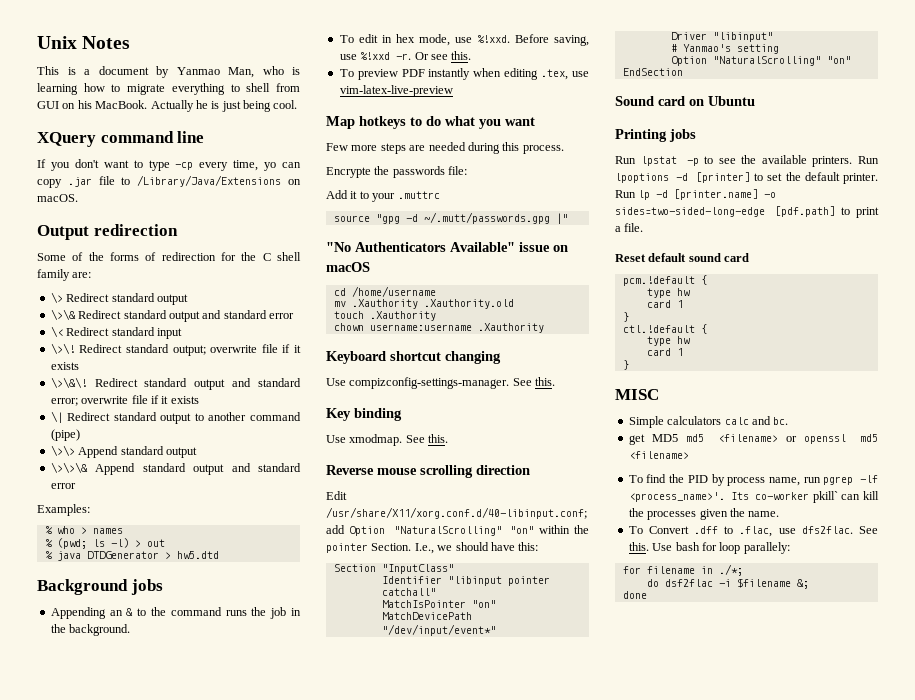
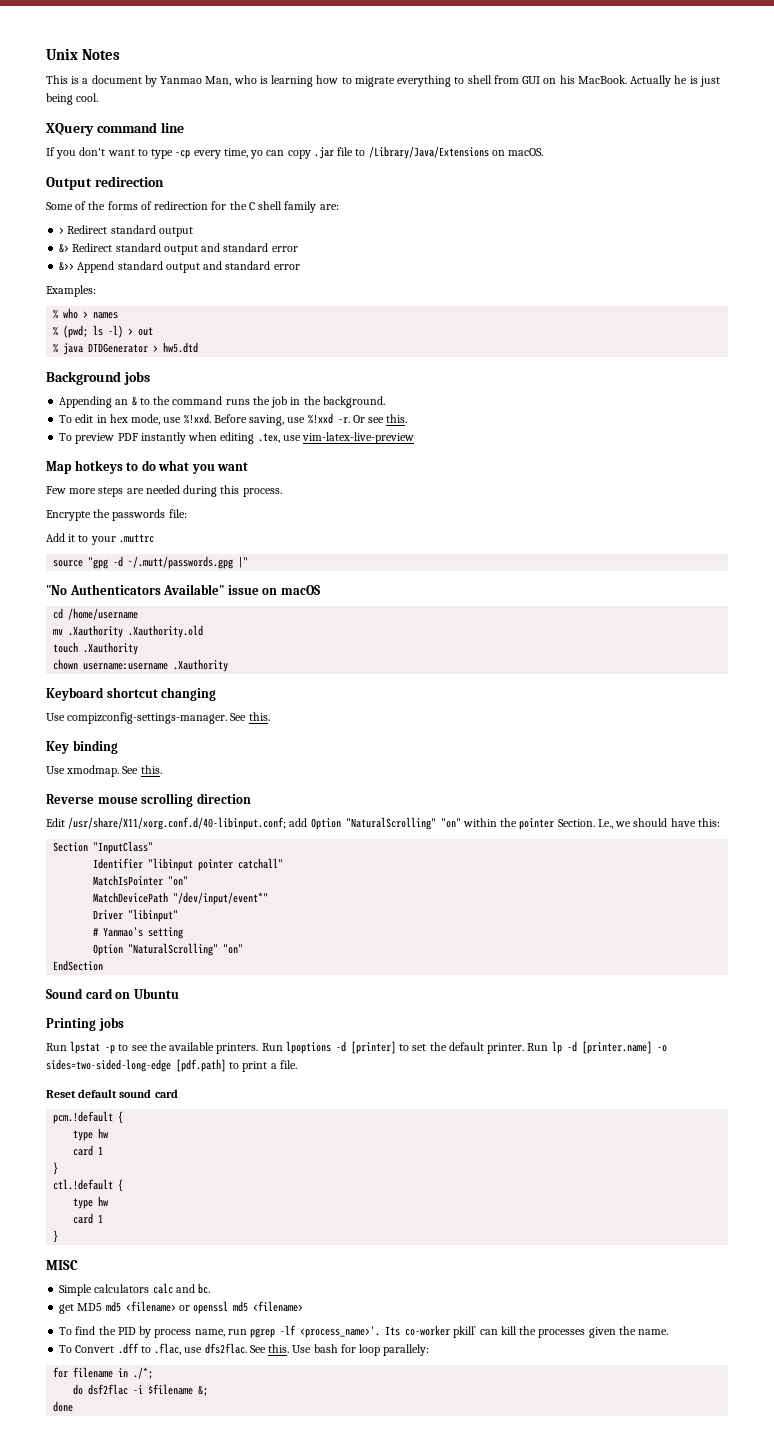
- \> Redirect standard output
+ > Redirect standard output
- \>\& Redirect standard output and standard error
+ &> Redirect standard output and standard error
- \< Redirect standard input
- \>\! Redirect standard output; overwrite file if it exists
- \>\&\! Redirect standard output and standard error; overwrite file if it exists
- \| Redirect standard output to another command (pipe)
- \>\> Append standard output
- \>\>\& Append standard output and standard error
+ &>> Append standard output and standard error

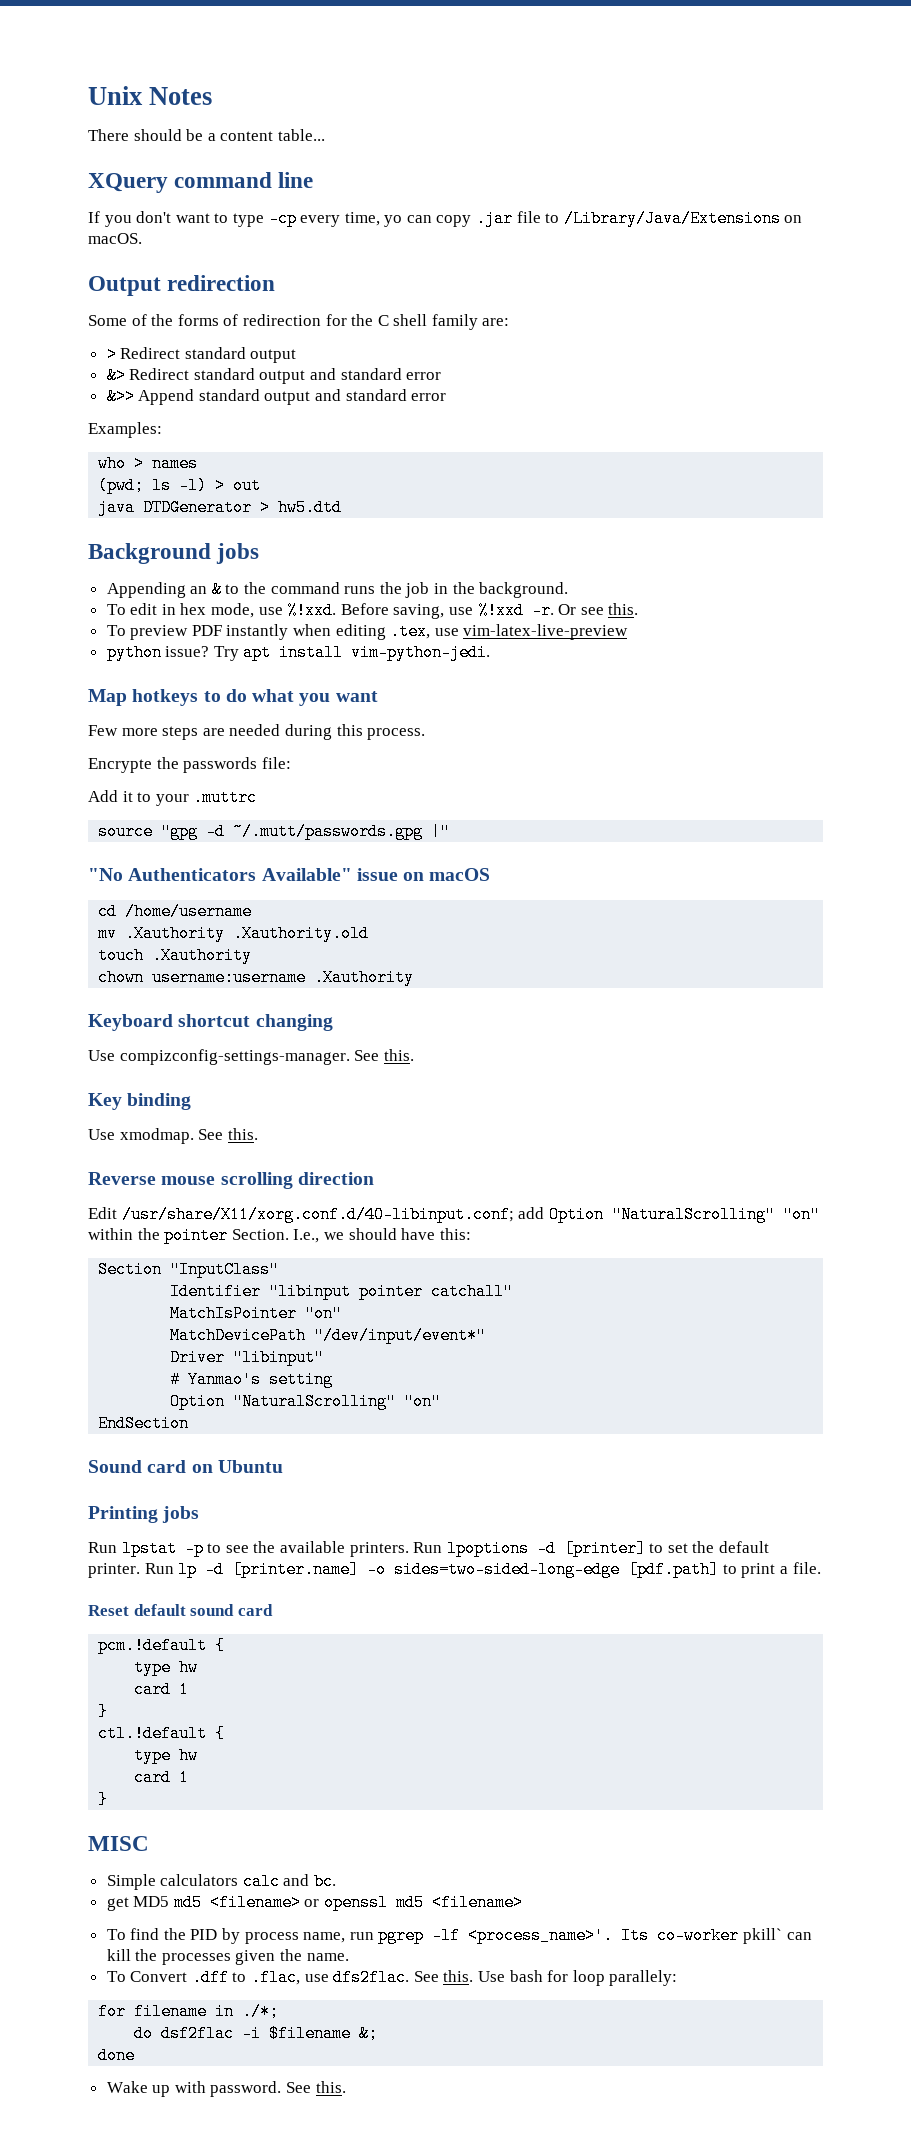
- This is a document by Yanmao Man, who is learning how to migrate everything to shell from GUI on his MacBook. Actually he is just being cool.
+ There should be a content table...
- % who > names
+ who > names
- % (pwd; ls -l) > out
+ (pwd; ls -l) > out
- % java DTDGenerator > hw5.dtd
+ java DTDGenerator > hw5.dtd
+ python issue? Try apt install vim-python-jedi.
+ Wake up with password. See this.

